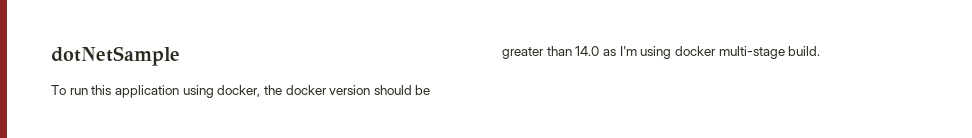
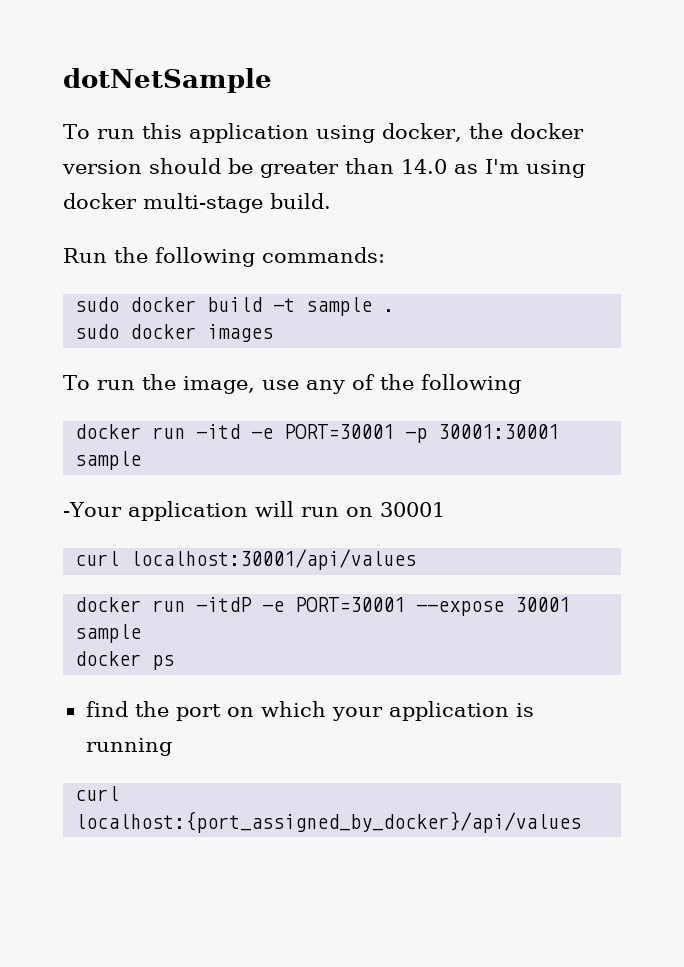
+ Run the following commands:
+ sudo docker build -t sample .
+ sudo docker images
+ To run the image, use any of the following
+ docker run -itd -e PORT=30001 -p 30001:30001 sample
+ -Your application will run on 30001
+ curl localhost:30001/api/values
+ docker run -itdP -e PORT=30001 --expose 30001 sample
+ docker ps
+ find the port on which your application is running
+ curl localhost:{port_assigned_by_docker}/api/values

